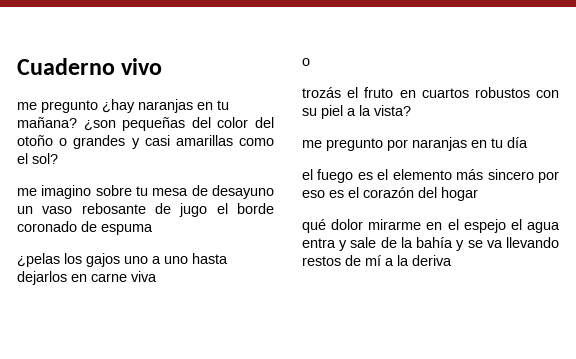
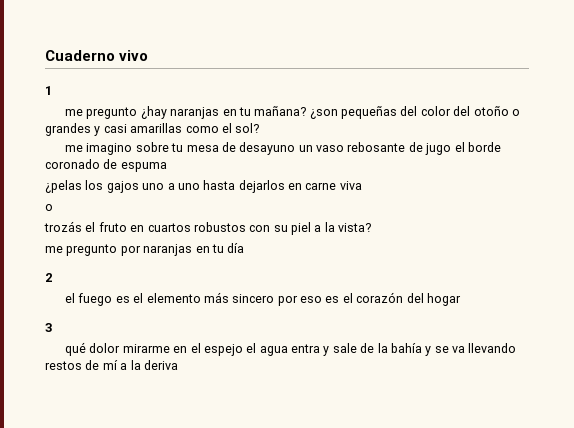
+ 1
+ 2
+ 3

